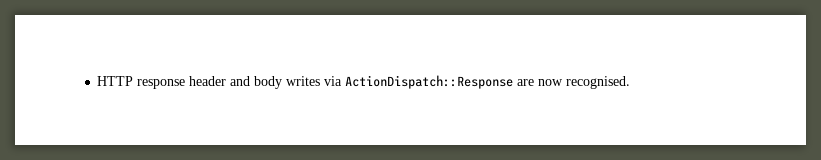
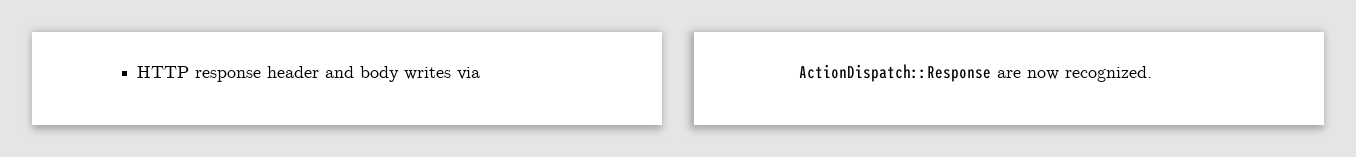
- HTTP response header and body writes via ActionDispatch::Response are now recognised.
+ HTTP response header and body writes via ActionDispatch::Response are now recognized.

